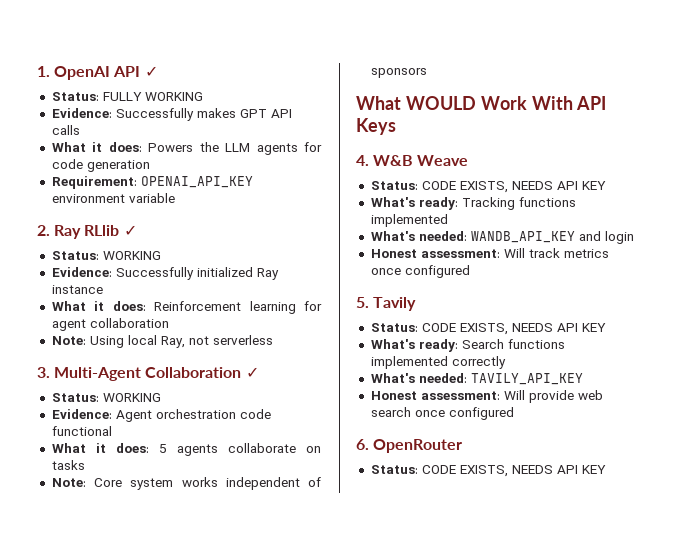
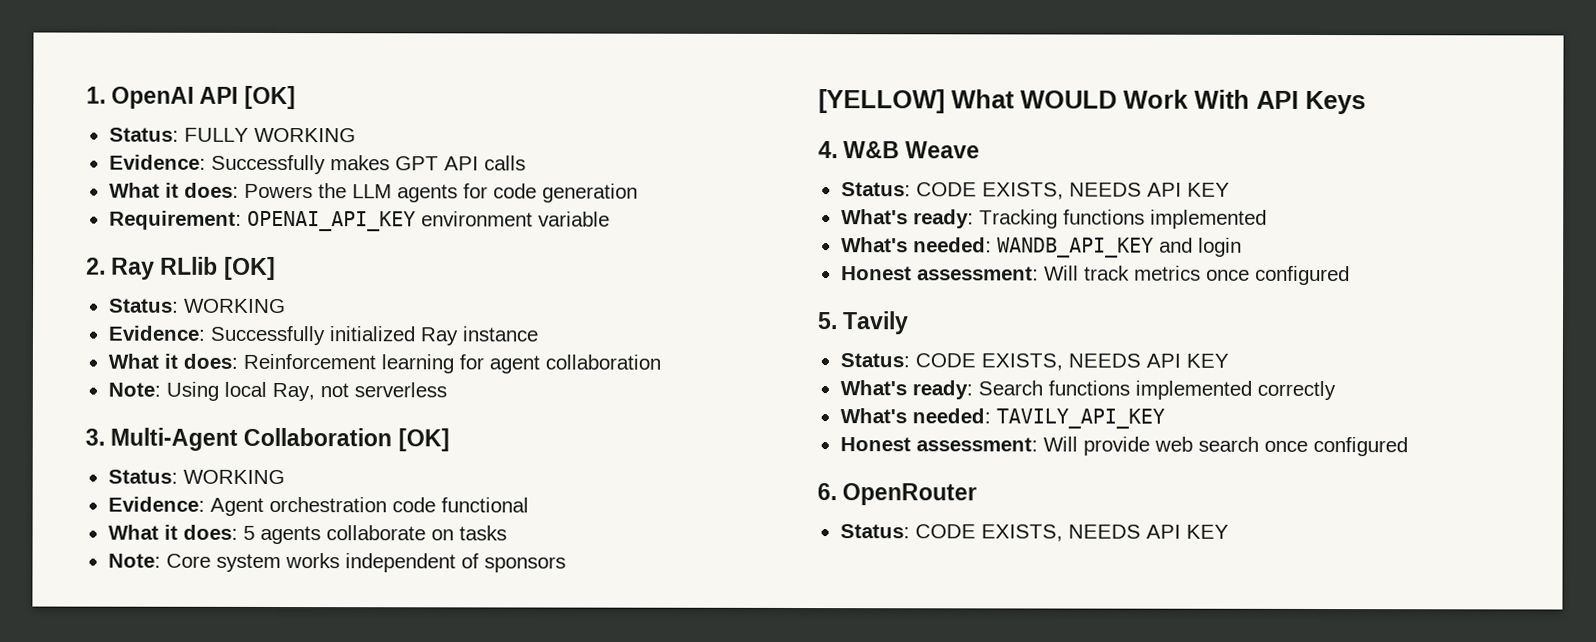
- 1. OpenAI API ✓
+ 1. OpenAI API [OK]
- 2. Ray RLlib ✓
+ 2. Ray RLlib [OK]
- 3. Multi-Agent Collaboration ✓
+ 3. Multi-Agent Collaboration [OK]
- What WOULD Work With API Keys
+ [YELLOW] What WOULD Work With API Keys

